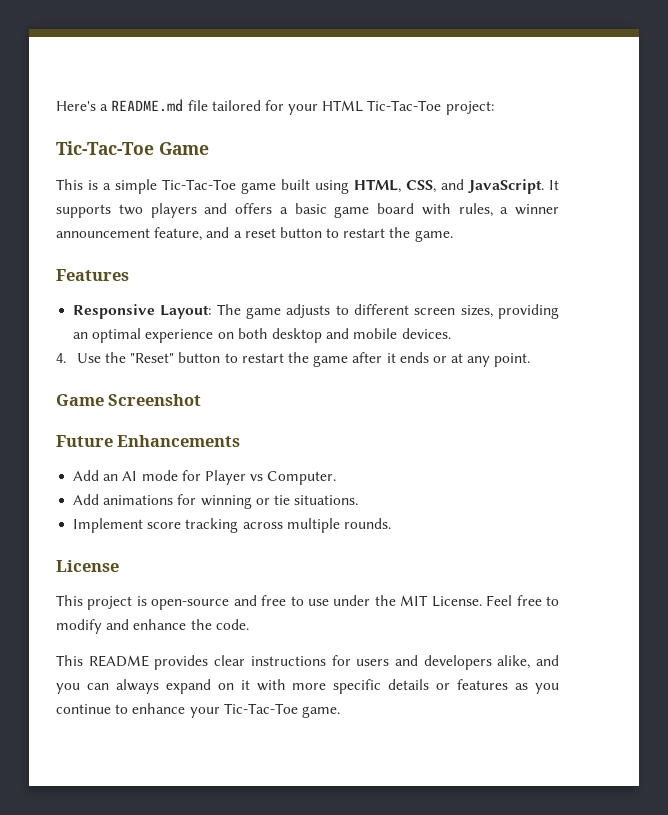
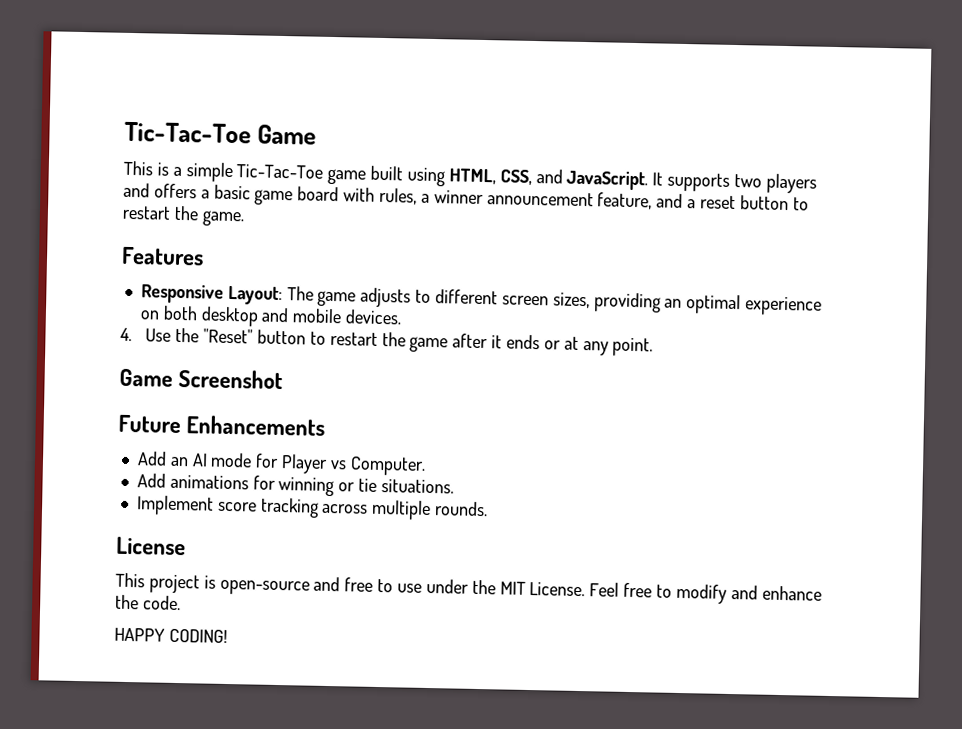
- Here's a README.md file tailored for your HTML Tic-Tac-Toe project:
- This README provides clear instructions for users and developers alike, and you can always expand on it with more specific details or features as you continue to enhance your Tic-Tac-Toe game.
+ HAPPY CODING!

